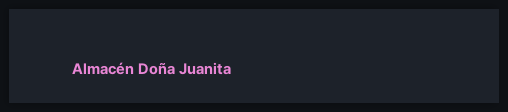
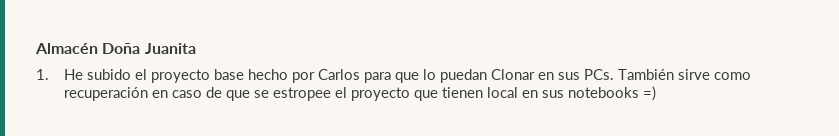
+ 1. He subido el proyecto base hecho por Carlos para que lo puedan Clonar en sus PCs. También sirve como recuperación en caso de que se estropee el proyecto que tienen local en sus notebooks =)

